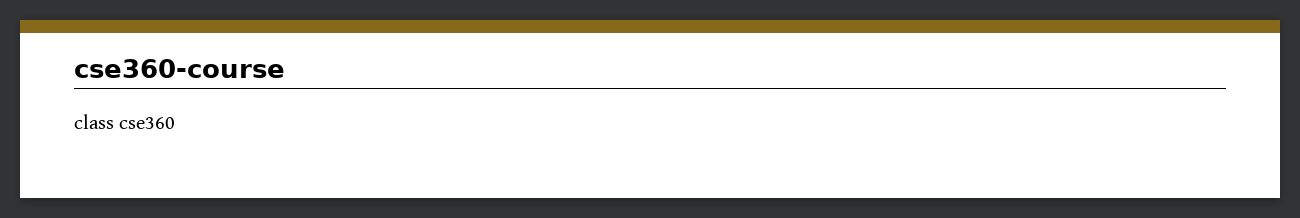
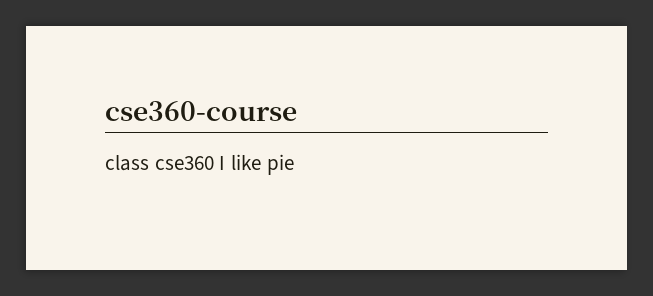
- class cse360
+ class cse360 I like pie

